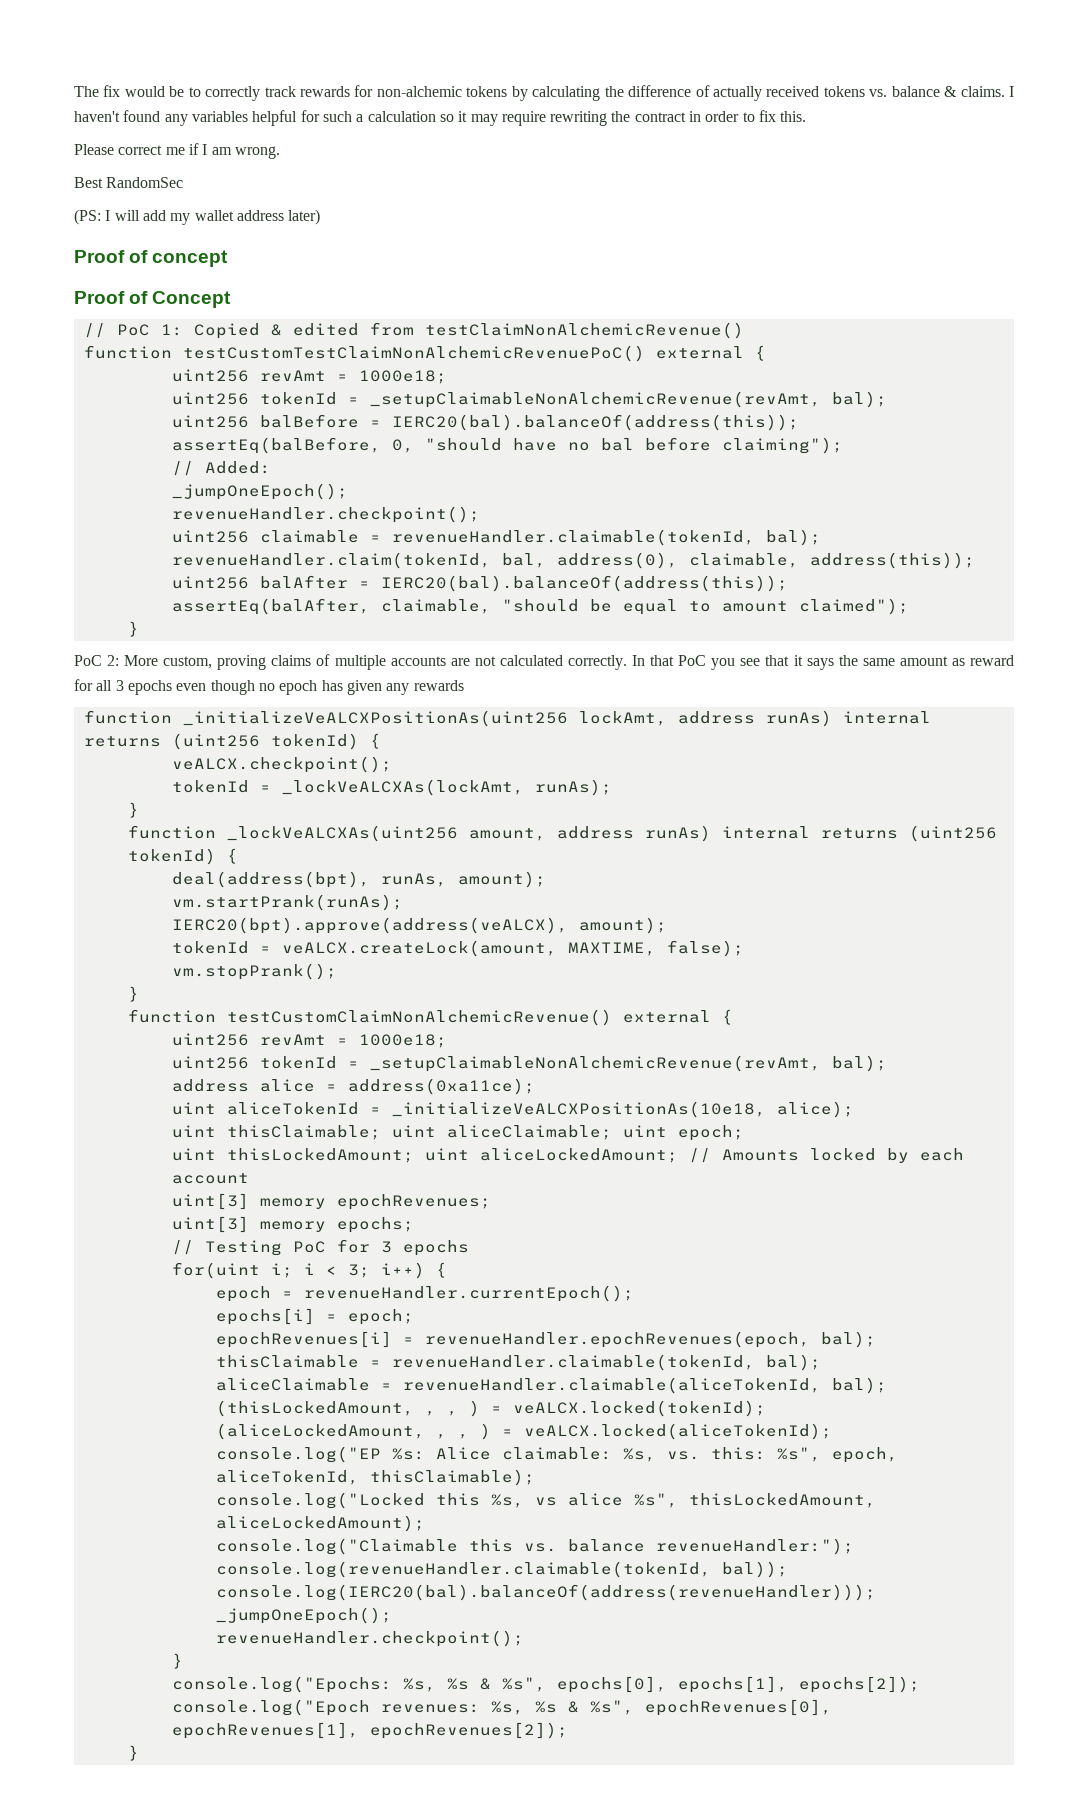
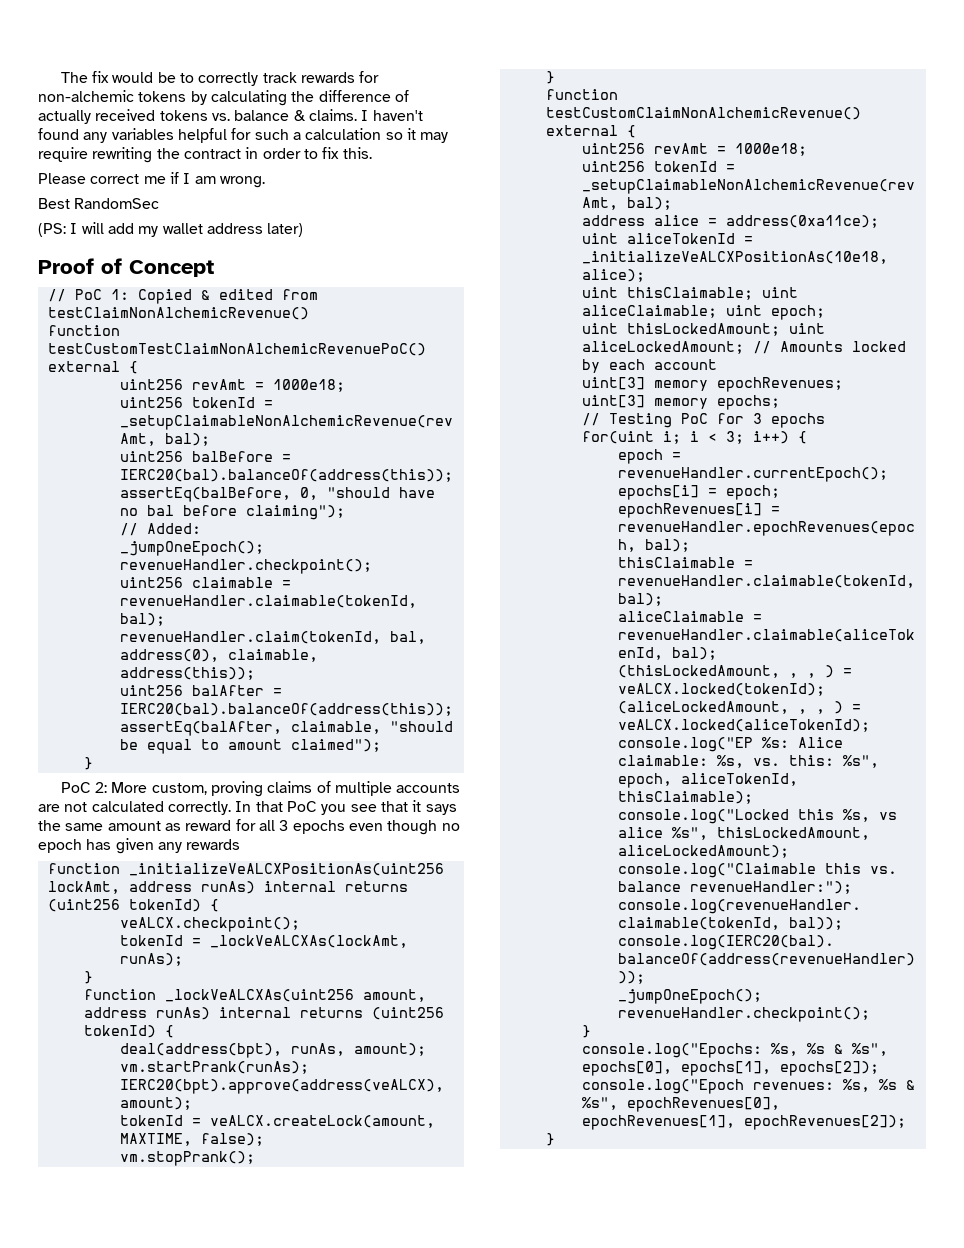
- Proof of concept

